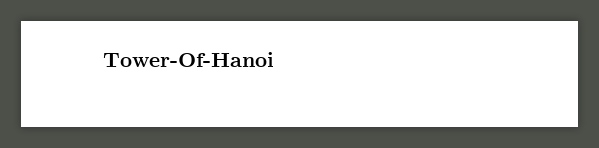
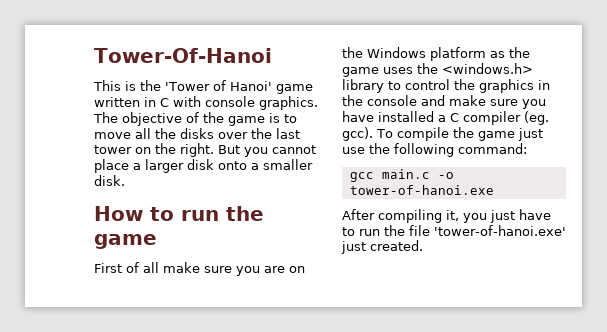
+ This is the 'Tower of Hanoi' game written in C with console graphics. The objective of the game is to move all the disks over the last tower on the right. But you cannot place a larger disk onto a smaller disk.
+ How to run the game
+ First of all make sure you are on the Windows platform as the game uses the <windows.h> library to control the graphics in the console and make sure you have installed a C compiler (eg. gcc). To compile the game just use the following command:
+ gcc main.c -o tower-of-hanoi.exe
+ After compiling it, you just have to run the file 'tower-of-hanoi.exe' just created.

